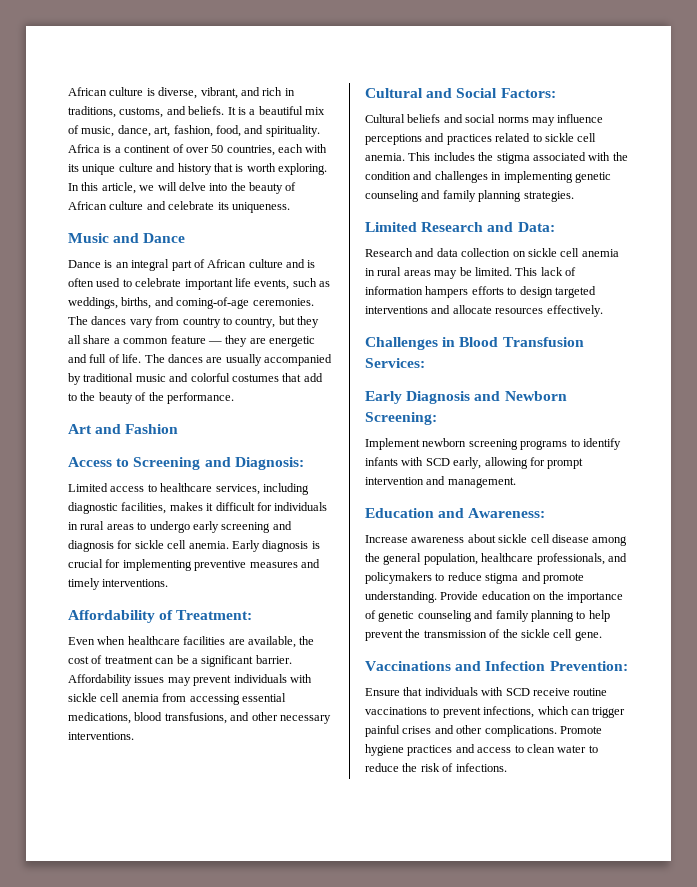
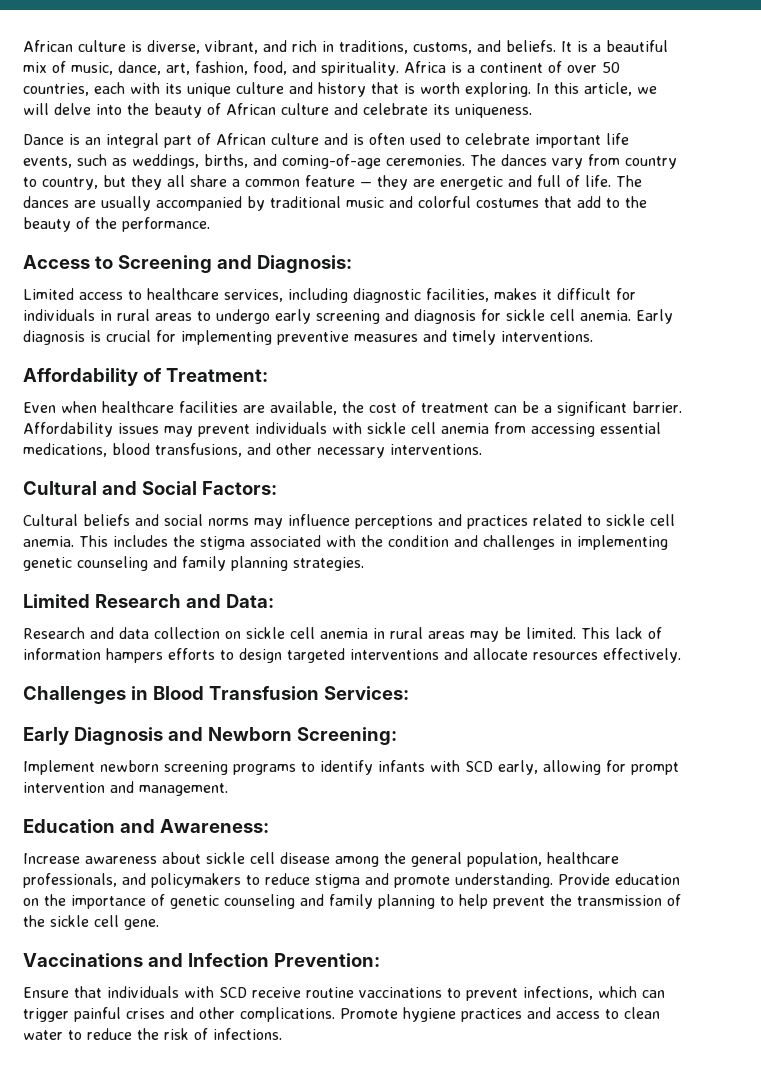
- Music and Dance
- Art and Fashion

